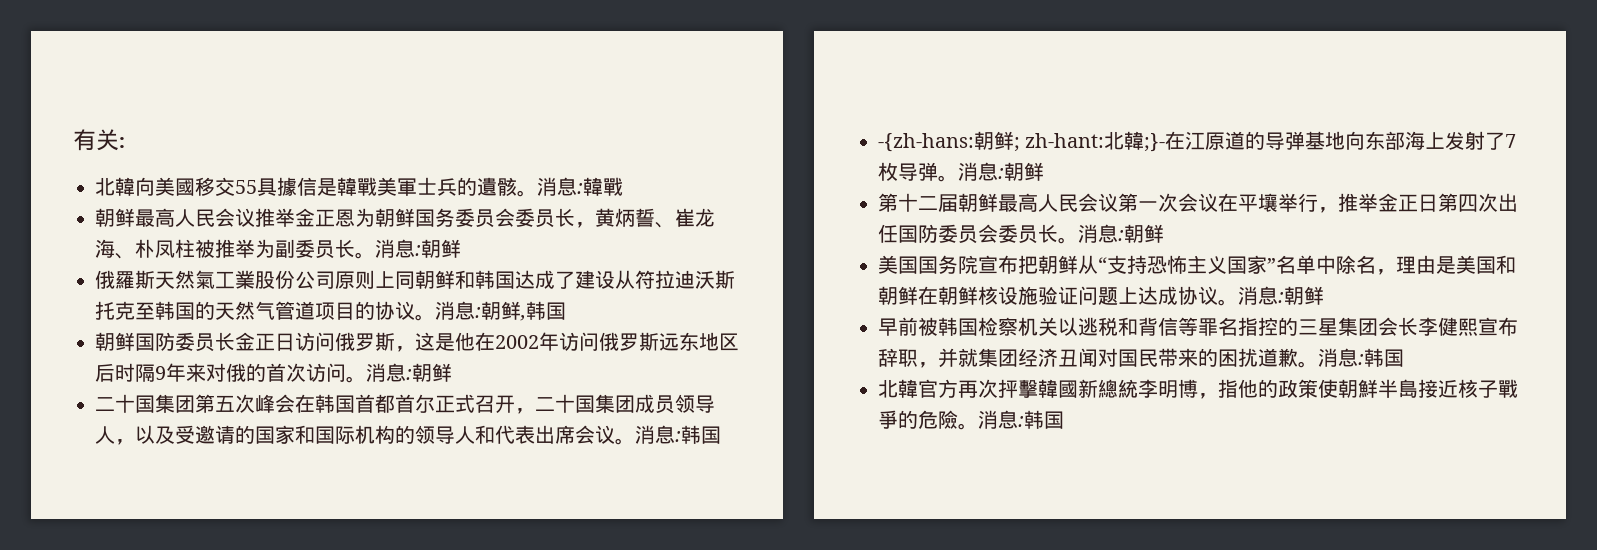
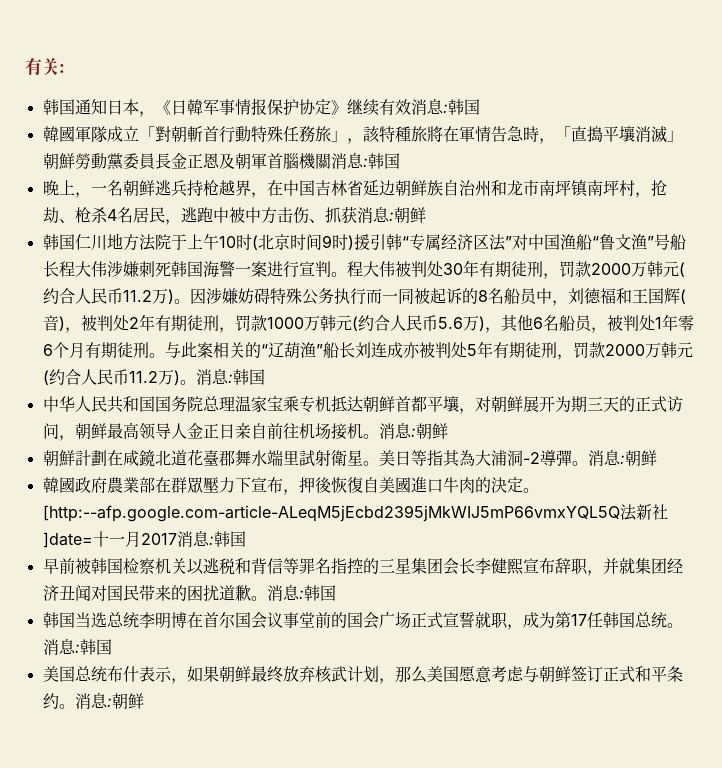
- 北韓向美國移交55具據信是韓戰美軍士兵的遺骸。消息:韓戰
- 朝鲜最高人民会议推举金正恩为朝鲜国务委员会委员长，黄炳誓、崔龙海、朴凤柱被推举为副委员长。消息:朝鲜
- 俄羅斯天然氣工業股份公司原则上同朝鲜和韩国达成了建设从符拉迪沃斯托克至韩国的天然气管道项目的协议。消息:朝鲜,韩国
- 朝鲜国防委员长金正日访问俄罗斯，这是他在2002年访问俄罗斯远东地区后时隔9年来对俄的首次访问。消息:朝鲜
- 二十国集团第五次峰会在韩国首都首尔正式召开，二十国集团成员领导人，以及受邀请的国家和国际机构的领导人和代表出席会议。消息:韩国
- -{zh-hans:朝鲜; zh-hant:北韓;}-在江原道的导弹基地向东部海上发射了7枚导弹。消息:朝鲜
- 第十二届朝鲜最高人民会议第一次会议在平壤举行，推举金正日第四次出任国防委员会委员长。消息:朝鲜
- 美国国务院宣布把朝鲜从“支持恐怖主义国家”名单中除名，理由是美国和朝鲜在朝鲜核设施验证问题上达成协议。消息:朝鲜
+ 韩国通知日本，《日韓军事情报保护协定》继续有效消息:韩国
+ 韓國軍隊成立「對朝斬首行動特殊任務旅」，該特種旅將在軍情告急時，「直搗平壤消滅」朝鮮勞動黨委員長金正恩及朝軍首腦機關消息:韩国
+ 晚上，一名朝鲜逃兵持枪越界，在中国吉林省延边朝鲜族自治州和龙市南坪镇南坪村，抢劫、枪杀4名居民，逃跑中被中方击伤、抓获消息:朝鲜
+ 韩国仁川地方法院于上午10时(北京时间9时)援引韩“专属经济区法”对中国渔船“鲁文渔”号船长程大伟涉嫌刺死韩国海警一案进行宣判。程大伟被判处30年有期徒刑，罚款2000万韩元(约合人民币11.2万)。因涉嫌妨碍特殊公务执行而一同被起诉的8名船员中，刘德福和王国辉(音)，被判处2年有期徒刑，罚款1000万韩元(约合人民币5.6万)，其他6名船员，被判处1年零6个月有期徒刑。与此案相关的“辽葫渔”船长刘连成亦被判处5年有期徒刑，罚款2000万韩元(约合人民币11.2万)。消息:韩国
+ 中华人民共和国国务院总理温家宝乘专机抵达朝鲜首都平壤，对朝鲜展开为期三天的正式访问，朝鲜最高领导人金正日亲自前往机场接机。消息:朝鲜
+ 朝鮮計劃在咸鏡北道花臺郡舞水端里試射衛星。美日等指其為大浦洞-2導彈。消息:朝鲜
+ 韓國政府農業部在群眾壓力下宣布，押後恢復自美國進口牛肉的決定。[http:--afp.google.com-article-ALeqM5jEcbd2395jMkWIJ5mP66vmxYQL5Q法新社]date=十一月2017消息:韩国
- 北韓官方再次抨擊韓國新總統李明博，指他的政策使朝鮮半島接近核子戰爭的危險。消息:韩国
+ 韩国当选总统李明博在首尔国会议事堂前的国会广场正式宣誓就职，成为第17任韩国总统。消息:韩国
+ 美国总统布什表示，如果朝鲜最终放弃核武计划，那么美国愿意考虑与朝鲜签订正式和平条约。消息:朝鲜

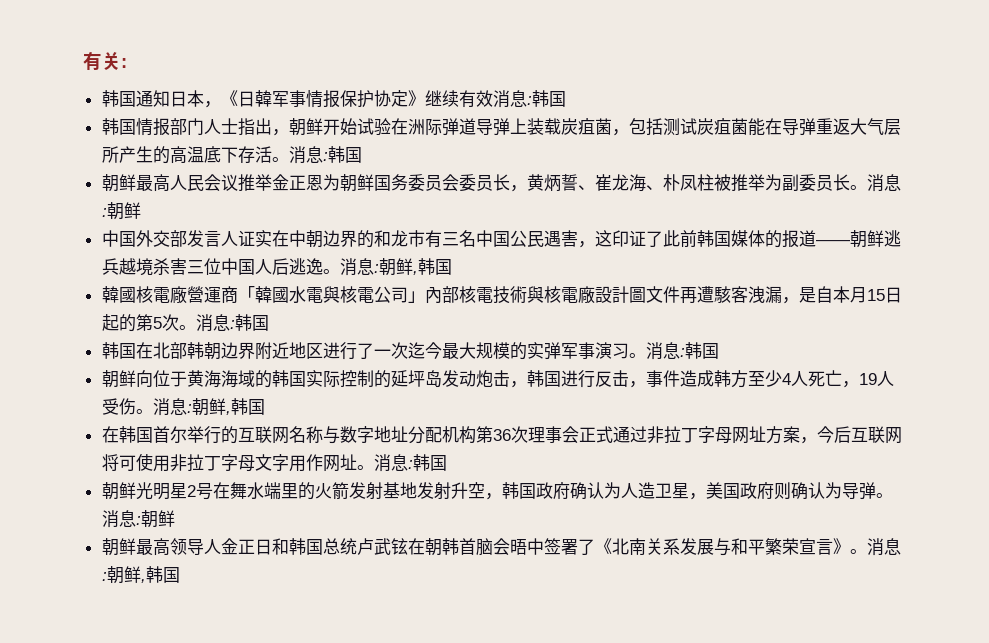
- 韓國軍隊成立「對朝斬首行動特殊任務旅」，該特種旅將在軍情告急時，「直搗平壤消滅」朝鮮勞動黨委員長金正恩及朝軍首腦機關消息:韩国
- 晚上，一名朝鲜逃兵持枪越界，在中国吉林省延边朝鲜族自治州和龙市南坪镇南坪村，抢劫、枪杀4名居民，逃跑中被中方击伤、抓获消息:朝鲜
- 韩国仁川地方法院于上午10时(北京时间9时)援引韩“专属经济区法”对中国渔船“鲁文渔”号船长程大伟涉嫌刺死韩国海警一案进行宣判。程大伟被判处30年有期徒刑，罚款2000万韩元(约合人民币11.2万)。因涉嫌妨碍特殊公务执行而一同被起诉的8名船员中，刘德福和王国辉(音)，被判处2年有期徒刑，罚款1000万韩元(约合人民币5.6万)，其他6名船员，被判处1年零6个月有期徒刑。与此案相关的“辽葫渔”船长刘连成亦被判处5年有期徒刑，罚款2000万韩元(约合人民币11.2万)。消息:韩国
- 中华人民共和国国务院总理温家宝乘专机抵达朝鲜首都平壤，对朝鲜展开为期三天的正式访问，朝鲜最高领导人金正日亲自前往机场接机。消息:朝鲜
- 朝鮮計劃在咸鏡北道花臺郡舞水端里試射衛星。美日等指其為大浦洞-2導彈。消息:朝鲜
- 韓國政府農業部在群眾壓力下宣布，押後恢復自美國進口牛肉的決定。[http:--afp.google.com-article-ALeqM5jEcbd2395jMkWIJ5mP66vmxYQL5Q法新社]date=十一月2017消息:韩国
- 早前被韩国检察机关以逃税和背信等罪名指控的三星集团会长李健熙宣布辞职，并就集团经济丑闻对国民带来的困扰道歉。消息:韩国
- 韩国当选总统李明博在首尔国会议事堂前的国会广场正式宣誓就职，成为第17任韩国总统。消息:韩国
- 美国总统布什表示，如果朝鲜最终放弃核武计划，那么美国愿意考虑与朝鲜签订正式和平条约。消息:朝鲜
+ 韩国情报部门人士指出，朝鲜开始试验在洲际弹道导弹上装载炭疽菌，包括测试炭疽菌能在导弹重返大气层所产生的高温底下存活。消息:韩国
+ 朝鲜最高人民会议推举金正恩为朝鲜国务委员会委员长，黄炳誓、崔龙海、朴凤柱被推举为副委员长。消息:朝鲜
+ 中国外交部发言人证实在中朝边界的和龙市有三名中国公民遇害，这印证了此前韩国媒体的报道——朝鲜逃兵越境杀害三位中国人后逃逸。消息:朝鲜,韩国
+ 韓國核電廠營運商「韓國水電與核電公司」內部核電技術與核電廠設計圖文件再遭駭客洩漏，是自本月15日起的第5次。消息:韩国
+ 韩国在北部韩朝边界附近地区进行了一次迄今最大规模的实弹军事演习。消息:韩国
+ 朝鲜向位于黄海海域的韩国实际控制的延坪岛发动炮击，韩国进行反击，事件造成韩方至少4人死亡，19人受伤。消息:朝鲜,韩国
+ 在韩国首尔举行的互联网名称与数字地址分配机构第36次理事会正式通过非拉丁字母网址方案，今后互联网将可使用非拉丁字母文字用作网址。消息:韩国
+ 朝鲜光明星2号在舞水端里的火箭发射基地发射升空，韩国政府确认为人造卫星，美国政府则确认为导弹。消息:朝鲜
+ 朝鲜最高领导人金正日和韩国总统卢武铉在朝韩首脑会晤中签署了《北南关系发展与和平繁荣宣言》。消息:朝鲜,韩国

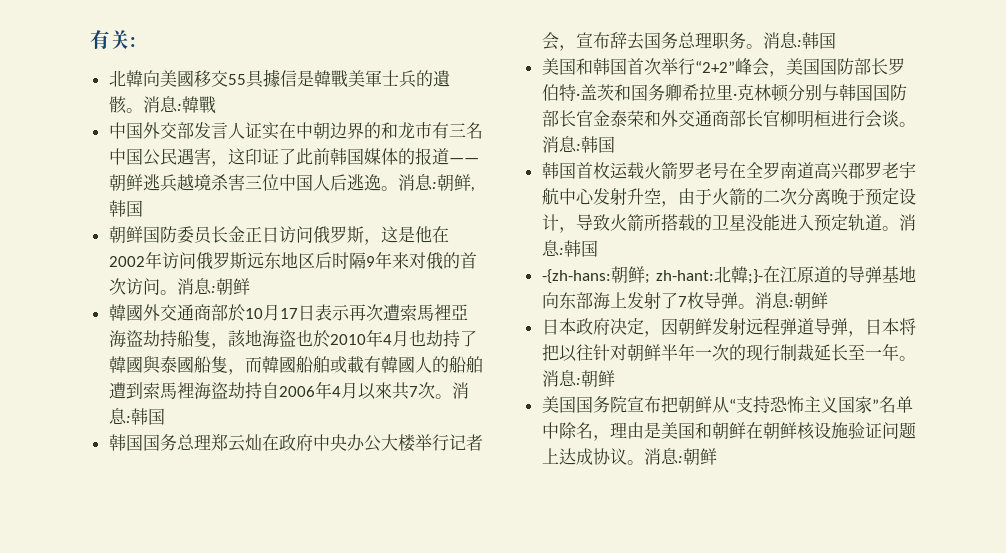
- 韩国通知日本，《日韓军事情报保护协定》继续有效消息:韩国
- 韩国情报部门人士指出，朝鲜开始试验在洲际弹道导弹上装载炭疽菌，包括测试炭疽菌能在导弹重返大气层所产生的高温底下存活。消息:韩国
- 朝鲜最高人民会议推举金正恩为朝鲜国务委员会委员长，黄炳誓、崔龙海、朴凤柱被推举为副委员长。消息:朝鲜
+ 北韓向美國移交55具據信是韓戰美軍士兵的遺骸。消息:韓戰
- 韓國核電廠營運商「韓國水電與核電公司」內部核電技術與核電廠設計圖文件再遭駭客洩漏，是自本月15日起的第5次。
+ 朝鲜国防委员长金正日访问俄罗斯，这是他在2002年访问俄罗斯远东地区后时隔9年来对俄的首次访问。消息:朝鲜
+ 韓國外交通商部於10月17日表示再次遭索馬裡亞海盜劫持船隻，該地海盜也於2010年4月也劫持了韓國與泰國船隻，而韓國船舶或載有韓國人的船舶遭到索馬裡海盜劫持自2006年4月以來共7次。
- 韩国在北部韩朝边界附近地区进行了一次迄今最大规模的实弹军事演习。消息:韩国
- 朝鲜向位于黄海海域的韩国实际控制的延坪岛发动炮击，韩国进行反击，事件造成韩方至少4人死亡，19人受伤。消息:朝鲜,韩国
- 在韩国首尔举行的互联网名称与数字地址分配机构第36次理事会正式通过非拉丁字母网址方案，今后互联网将可使用非拉丁字母文字用作网址。消息:韩国
- 朝鲜光明星2号在舞水端里的火箭发射基地发射升空，韩国政府确认为人造卫星，美国政府则确认为导弹。
+ 韩国国务总理郑云灿在政府中央办公大楼举行记者会，宣布辞去国务总理职务。消息:韩国
+ 美国和韩国首次举行“2+2”峰会，美国国防部长罗伯特·盖茨和国务卿希拉里·克林顿分别与韩国国防部长官金泰荣和外交通商部长官柳明桓进行会谈。消息:韩国
+ 韩国首枚运载火箭罗老号在全罗南道高兴郡罗老宇航中心发射升空，由于火箭的二次分离晚于预定设计，导致火箭所搭载的卫星没能进入预定轨道。消息:韩国
+ -{zh-hans:朝鲜; zh-hant:北韓;}-在江原道的导弹基地向东部海上发射了7枚导弹。
- 朝鲜最高领导人金正日和韩国总统卢武铉在朝韩首脑会晤中签署了《北南关系发展与和平繁荣宣言》。消息:朝鲜,韩国
+ 日本政府决定，因朝鲜发射远程弹道导弹，日本将把以往针对朝鲜半年一次的现行制裁延长至一年。消息:朝鲜
+ 美国国务院宣布把朝鲜从“支持恐怖主义国家”名单中除名，理由是美国和朝鲜在朝鲜核设施验证问题上达成协议。消息:朝鲜

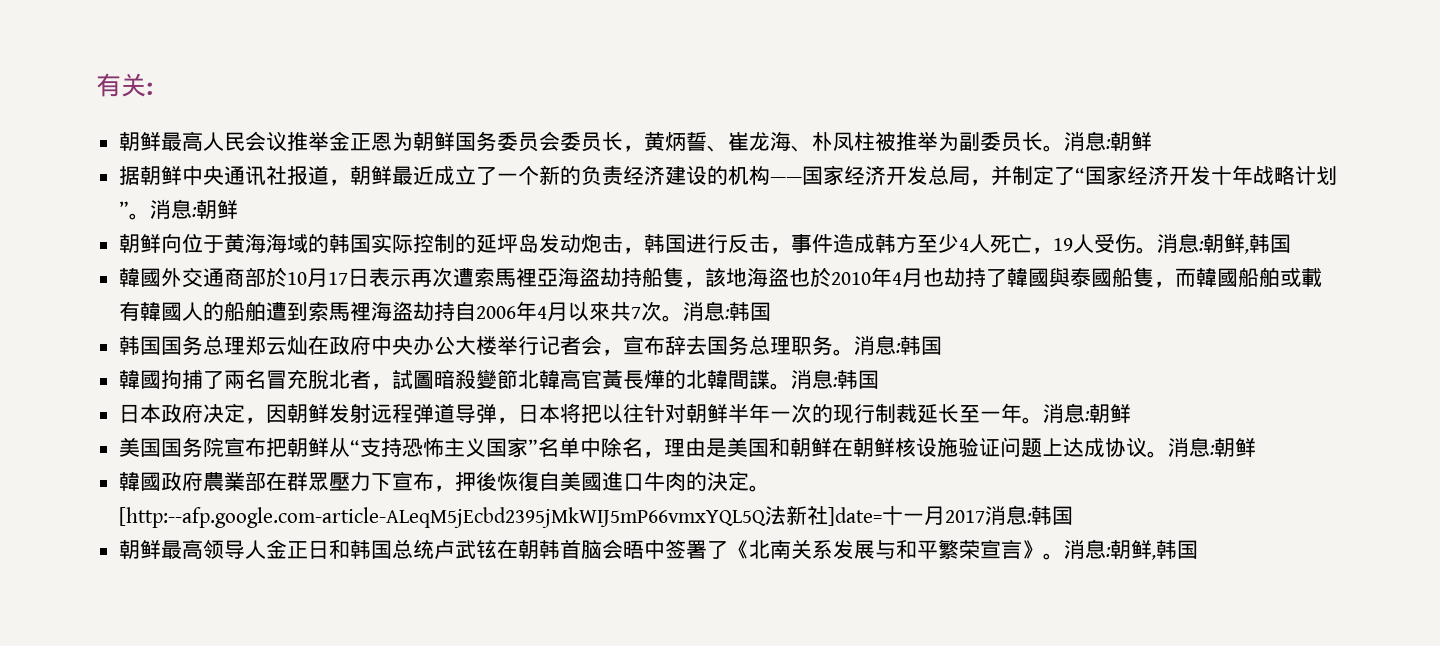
- 北韓向美國移交55具據信是韓戰美軍士兵的遺骸。消息:韓戰
- 中国外交部发言人证实在中朝边界的和龙市有三名中国公民遇害，这印证了此前韩国媒体的报道——朝鲜逃兵越境杀害三位中国人后逃逸。消息:朝鲜,韩国
- 朝鲜国防委员长金正日访问俄罗斯，这是他在2002年访问俄罗斯远东地区后时隔9年来对俄的首次访问。消息:朝鲜
+ 朝鲜最高人民会议推举金正恩为朝鲜国务委员会委员长，黄炳誓、崔龙海、朴凤柱被推举为副委员长。消息:朝鲜
+ 据朝鲜中央通讯社报道，朝鲜最近成立了一个新的负责经济建设的机构——国家经济开发总局，并制定了“国家经济开发十年战略计划”。消息:朝鲜
+ 朝鲜向位于黄海海域的韩国实际控制的延坪岛发动炮击，韩国进行反击，事件造成韩方至少4人死亡，19人受伤。消息:朝鲜,韩国
- 美国和韩国首次举行“2+2”峰会，美国国防部长罗伯特·盖茨和国务卿希拉里·克林顿分别与韩国国防部长官金泰荣和外交通商部长官柳明桓进行会谈。消息:韩国
- 韩国首枚运载火箭罗老号在全罗南道高兴郡罗老宇航中心发射升空，由于火箭的二次分离晚于预定设计，导致火箭所搭载的卫星没能进入预定轨道。消息:韩国
- -{zh-hans:朝鲜; zh-hant:北韓;}-在江原道的导弹基地向东部海上发射了7枚导弹。消息:朝鲜
+ 韓國拘捕了兩名冒充脫北者，試圖暗殺變節北韓高官黃長燁的北韓間諜。消息:韩国
+ 韓國政府農業部在群眾壓力下宣布，押後恢復自美國進口牛肉的決定。[http:--afp.google.com-article-ALeqM5jEcbd2395jMkWIJ5mP66vmxYQL5Q法新社]date=十一月2017消息:韩国
+ 朝鲜最高领导人金正日和韩国总统卢武铉在朝韩首脑会晤中签署了《北南关系发展与和平繁荣宣言》。消息:朝鲜,韩国

